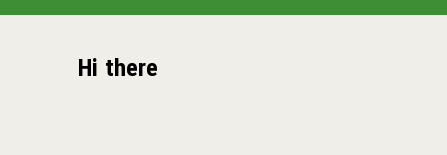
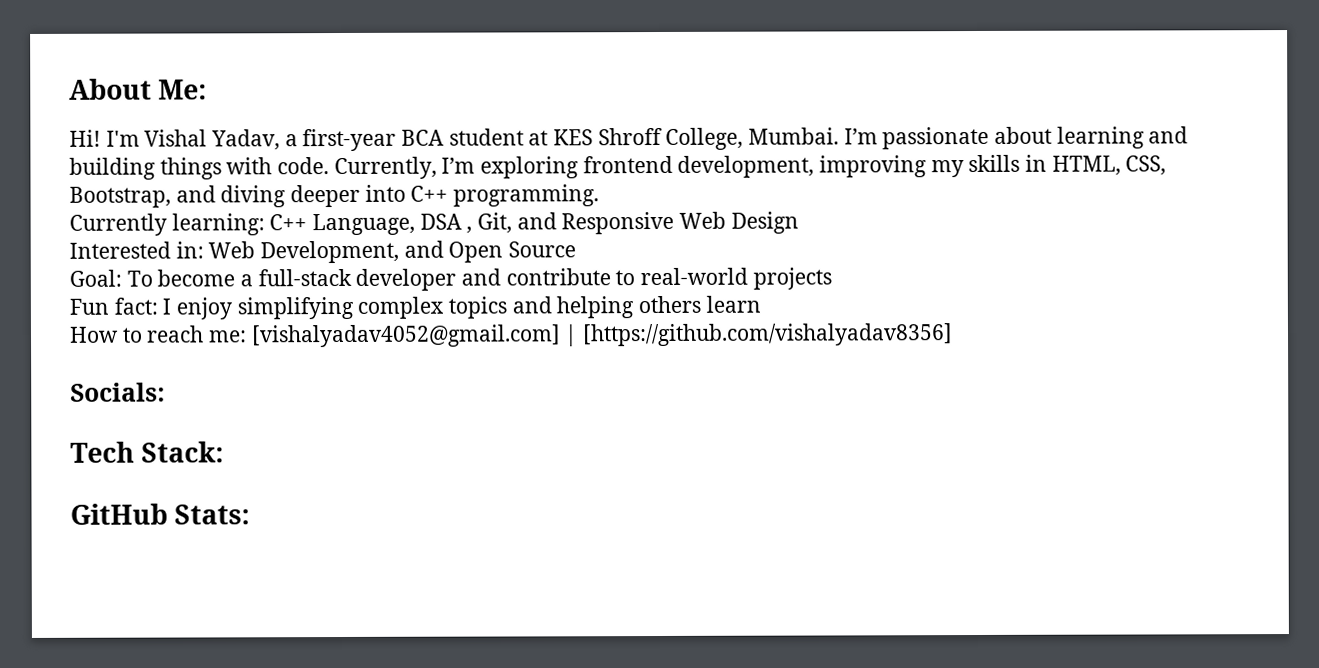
- Hi there
+ About Me:
+ Hi! I'm Vishal Yadav, a first-year BCA student at KES Shroff College, Mumbai. I’m passionate about learning and building things with code. Currently, I’m exploring frontend development, improving my skills in HTML, CSS, Bootstrap, and diving deeper into C++ programming.
+ Currently learning: C++ Language, DSA , Git, and Responsive Web Design
+ Interested in: Web Development, and Open Source
+ Goal: To become a full-stack developer and contribute to real-world projects
+ Fun fact: I enjoy simplifying complex topics and helping others learn
+ How to reach me: [vishalyadav4052@gmail.com] | [https://github.com/vishalyadav8356]
+ Socials:
+ Tech Stack:
+ GitHub Stats:

